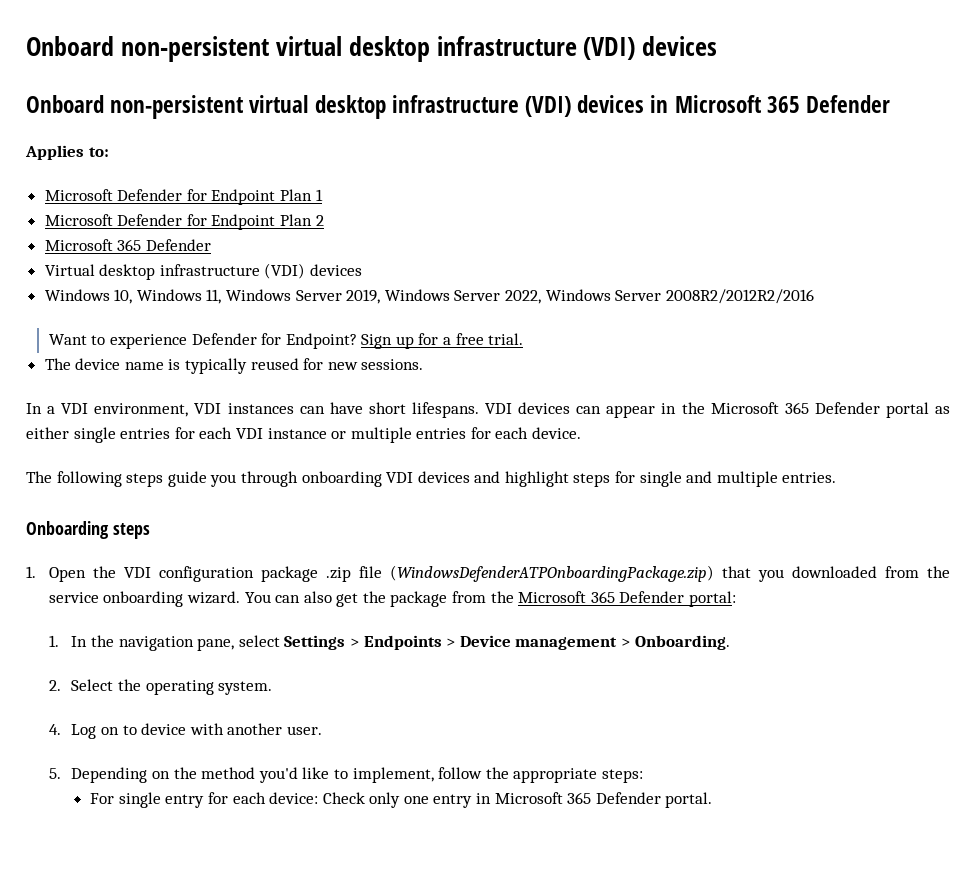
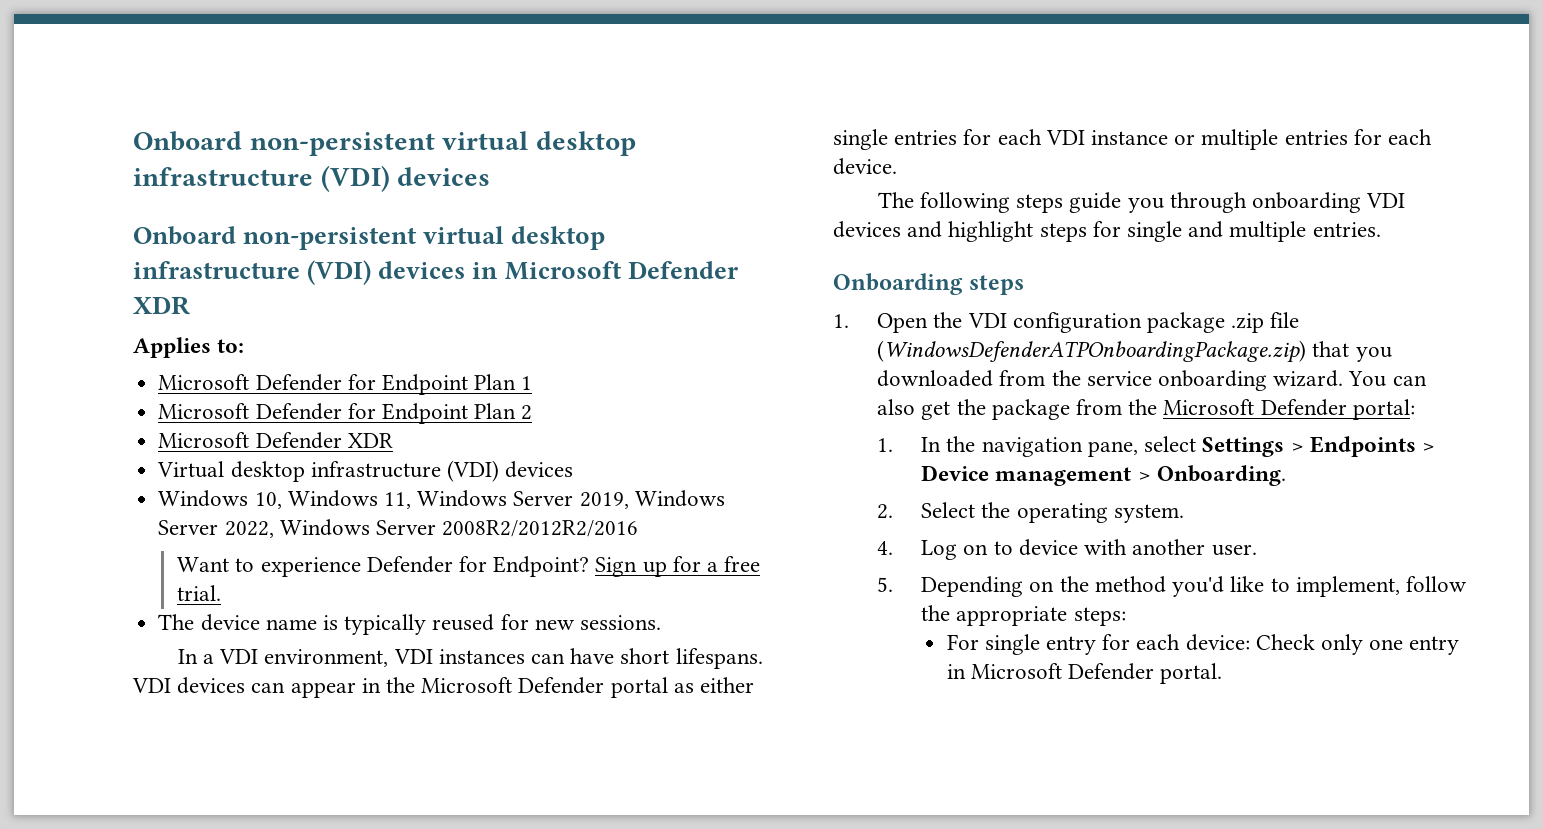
- Onboard non-persistent virtual desktop infrastructure (VDI) devices in Microsoft 365 Defender
+ Onboard non-persistent virtual desktop infrastructure (VDI) devices in Microsoft Defender XDR
  Microsoft Defender for Endpoint Plan 2
- Microsoft 365 Defender
+ Microsoft Defender XDR
- VDI devices can appear in the Microsoft 365 Defender portal as either single entries for each VDI instance or multiple entries for each device.
+ VDI devices can appear in the Microsoft Defender portal as either single entries for each VDI instance or multiple entries for each device.
- You can also get the package from the Microsoft 365 Defender portal:
+ You can also get the package from the Microsoft Defender portal:
- For single entry for each device: Check only one entry in Microsoft 365 Defender portal.
+ For single entry for each device: Check only one entry in Microsoft Defender portal.

